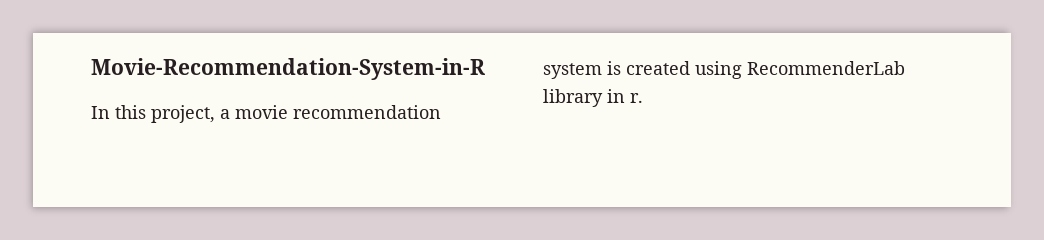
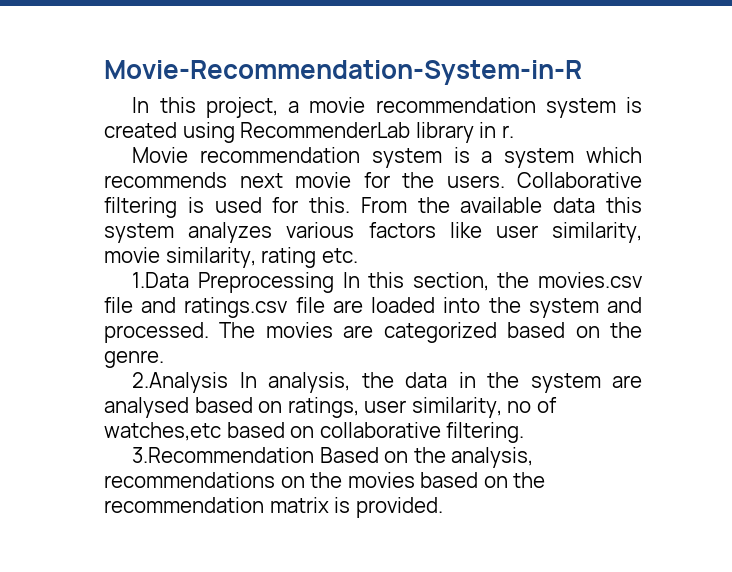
+ Movie recommendation system is a system which recommends next movie for the users. Collaborative filtering is used for this. From the available data this system analyzes various factors like user similarity, movie similarity, rating etc.
+ 1.Data Preprocessing In this section, the movies.csv file and ratings.csv file are loaded into the system and processed. The movies are categorized based on the genre.
+ 2.Analysis In analysis, the data in the system are analysed based on ratings, user similarity, no of watches,etc based on collaborative filtering.
+ 3.Recommendation Based on the analysis, recommendations on the movies based on the recommendation matrix is provided.

